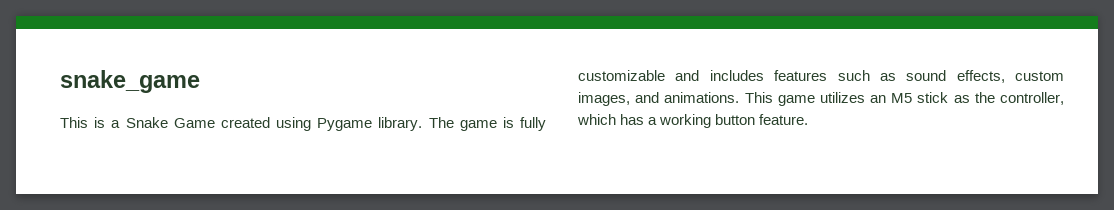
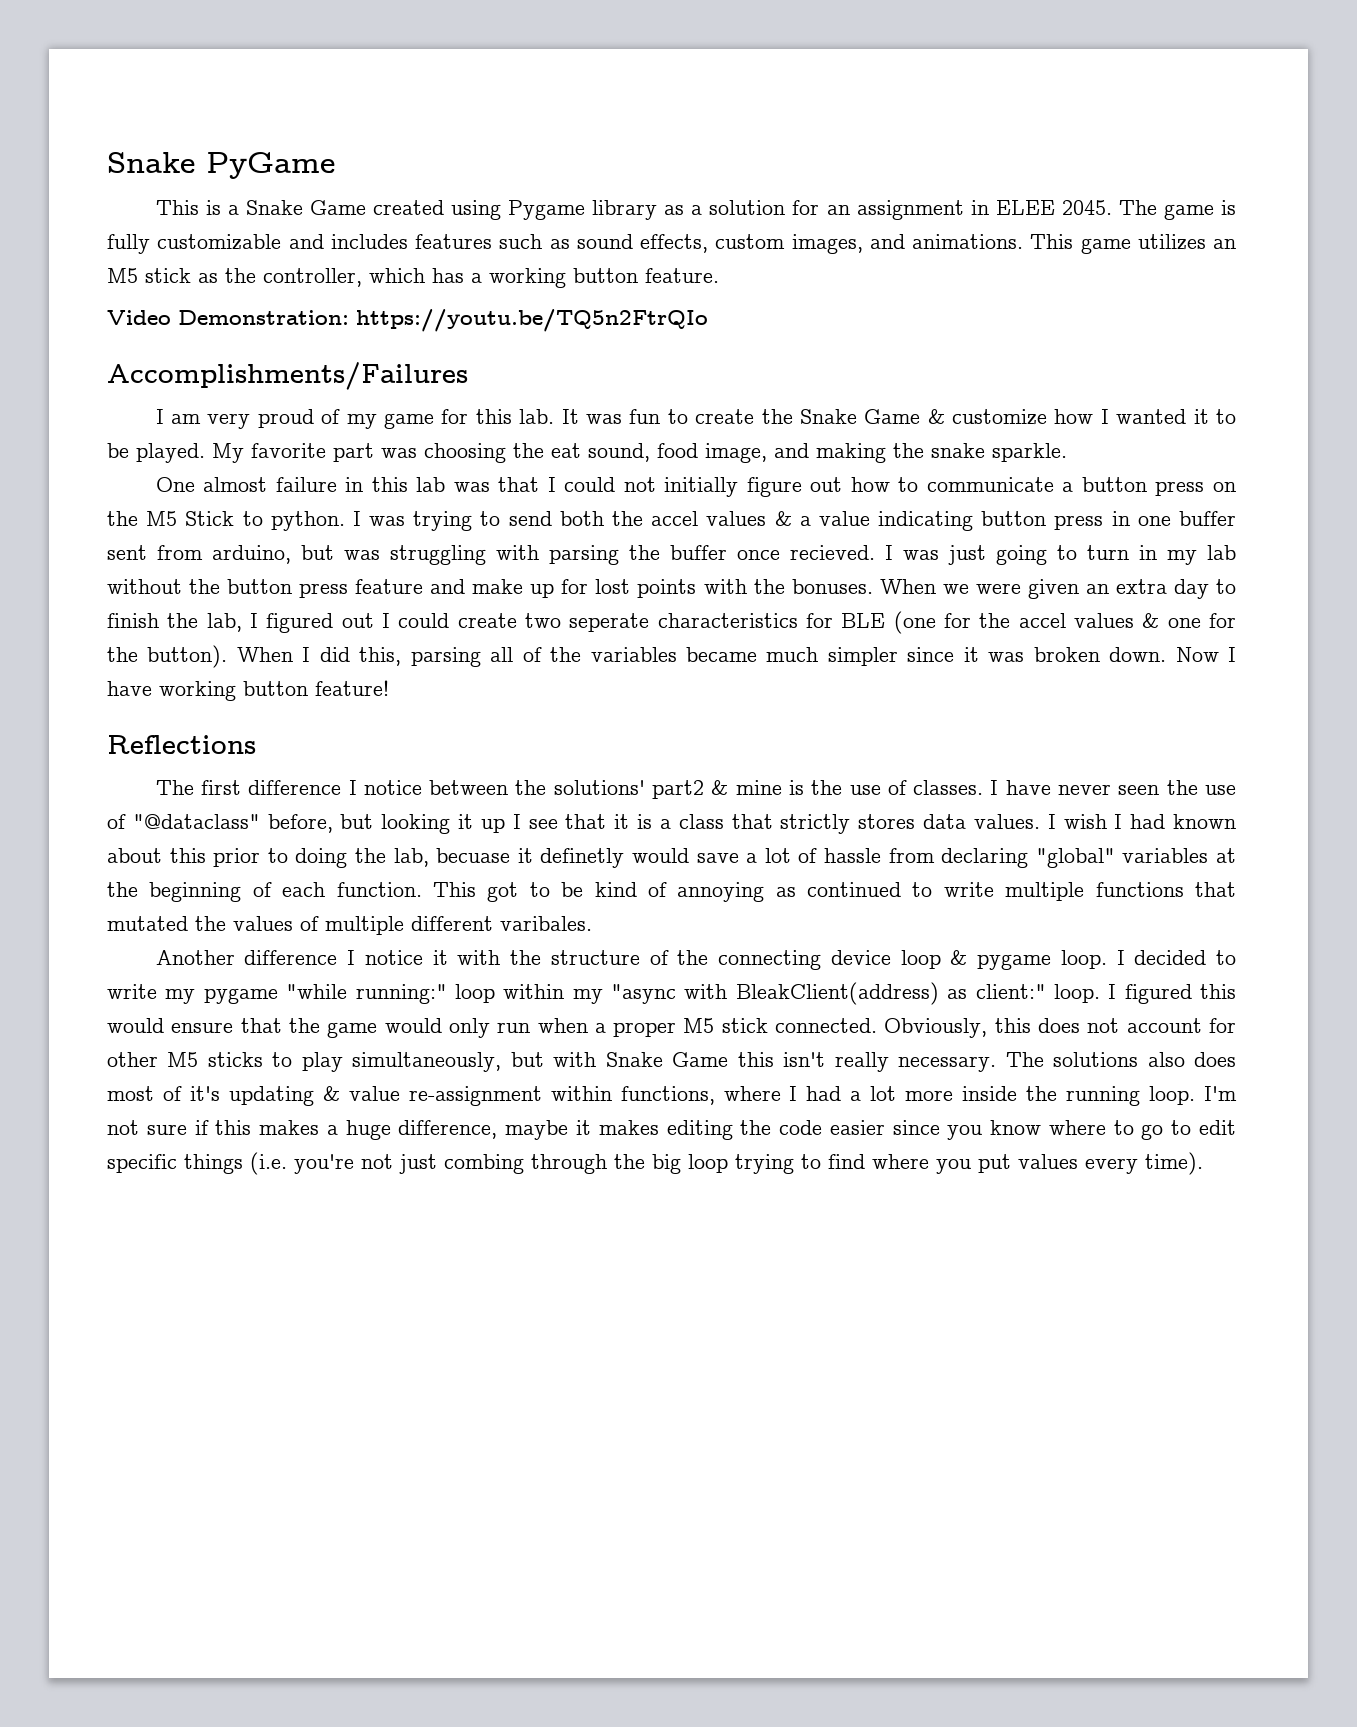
- snake_game
+ Snake PyGame
- This is a Snake Game created using Pygame library.
+ This is a Snake Game created using Pygame library as a solution for an assignment in ELEE 2045.
+ Video Demonstration: https://youtu.be/TQ5n2FtrQIo
+ Accomplishments/Failures
+ I am very proud of my game for this lab. It was fun to create the Snake Game & customize how I wanted it to be played. My favorite part was choosing the eat sound, food image, and making the snake sparkle.
+ One almost failure in this lab was that I could not initially figure out how to communicate a button press on the M5 Stick to python. I was trying to send both the accel values & a value indicating button press in one buffer sent from arduino, but was struggling with parsing the buffer once recieved. I was just going to turn in my lab without the button press feature and make up for lost points with the bonuses. When we were given an extra day to finish the lab, I figured out I could create two seperate characteristics for BLE (one for the accel values & one for the button). When I did this, parsing all of the variables became much simpler since it was broken down. Now I have working button feature!
+ Reflections
+ The first difference I notice between the solutions' part2 & mine is the use of classes. I have never seen the use of "@dataclass" before, but looking it up I see that it is a class that strictly stores data values. I wish I had known about this prior to doing the lab, becuase it definetly would save a lot of hassle from declaring "global" variables at the beginning of each function. This got to be kind of annoying as continued to write multiple functions that mutated the values of multiple different varibales.
+ Another difference I notice it with the structure of the connecting device loop & pygame loop. I decided to write my pygame "while running:" loop within my "async with BleakClient(address) as client:" loop. I figured this would ensure that the game would only run when a proper M5 stick connected. Obviously, this does not account for other M5 sticks to play simultaneously, but with Snake Game this isn't really necessary. The solutions also does most of it's updating & value re-assignment within functions, where I had a lot more inside the running loop. I'm not sure if this makes a huge difference, maybe it makes editing the code easier since you know where to go to edit specific things (i.e. you're not just combing through the big loop trying to find where you put values every time).

